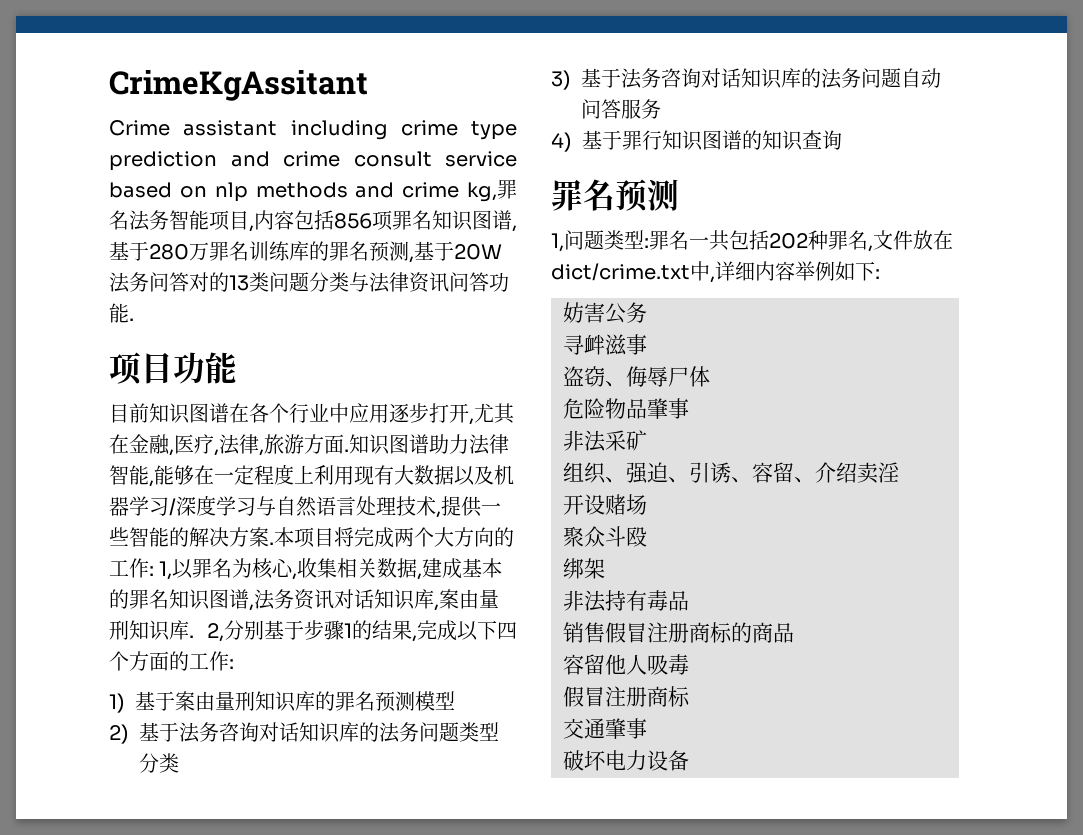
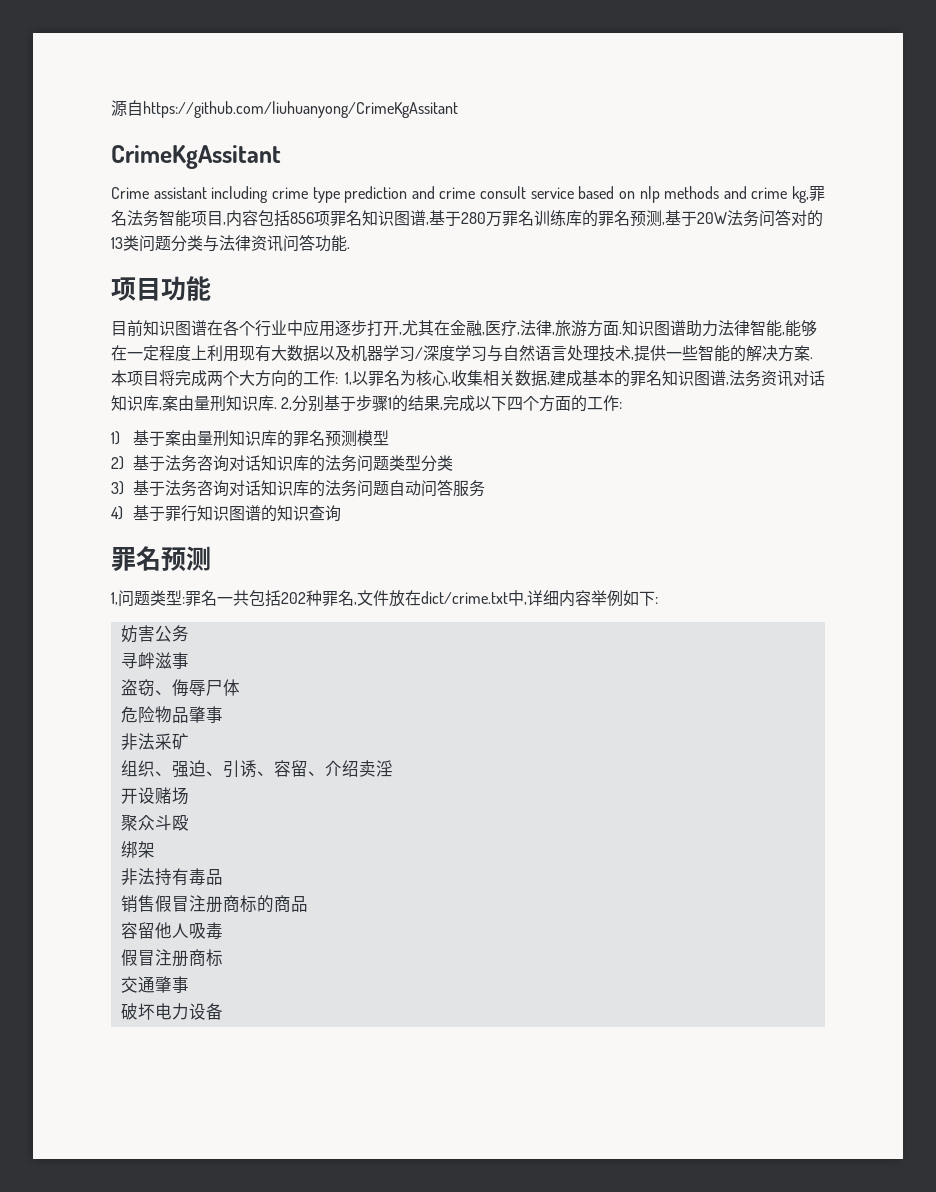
+ 源自https://github.com/liuhuanyong/CrimeKgAssitant

